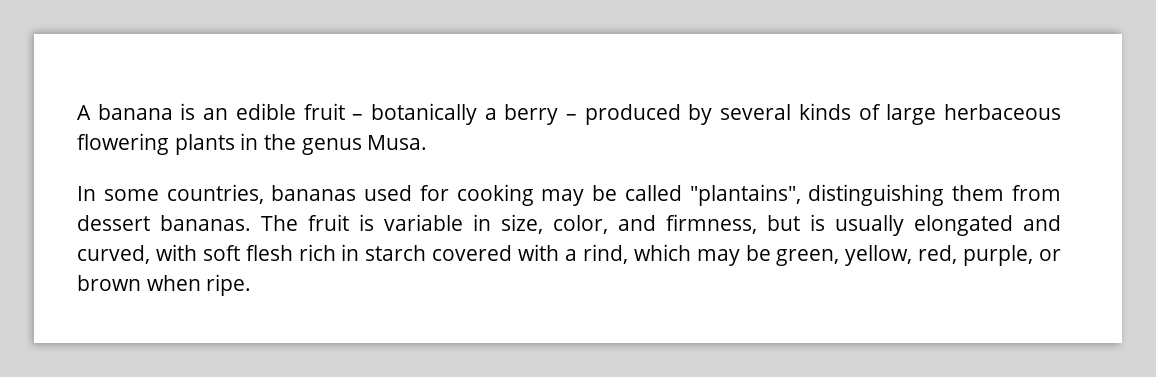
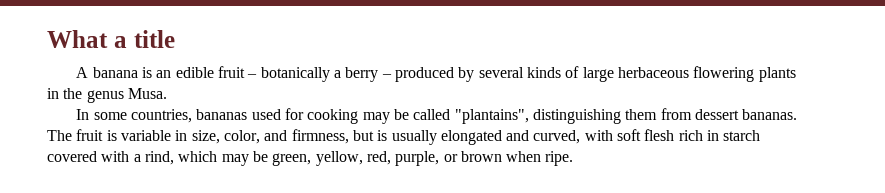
+ What a title

